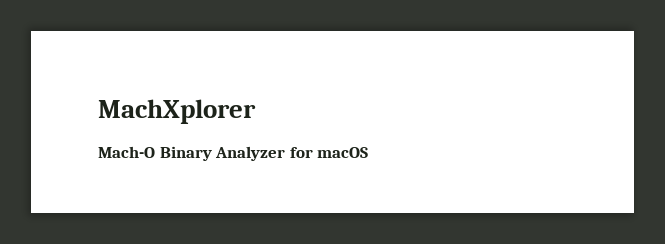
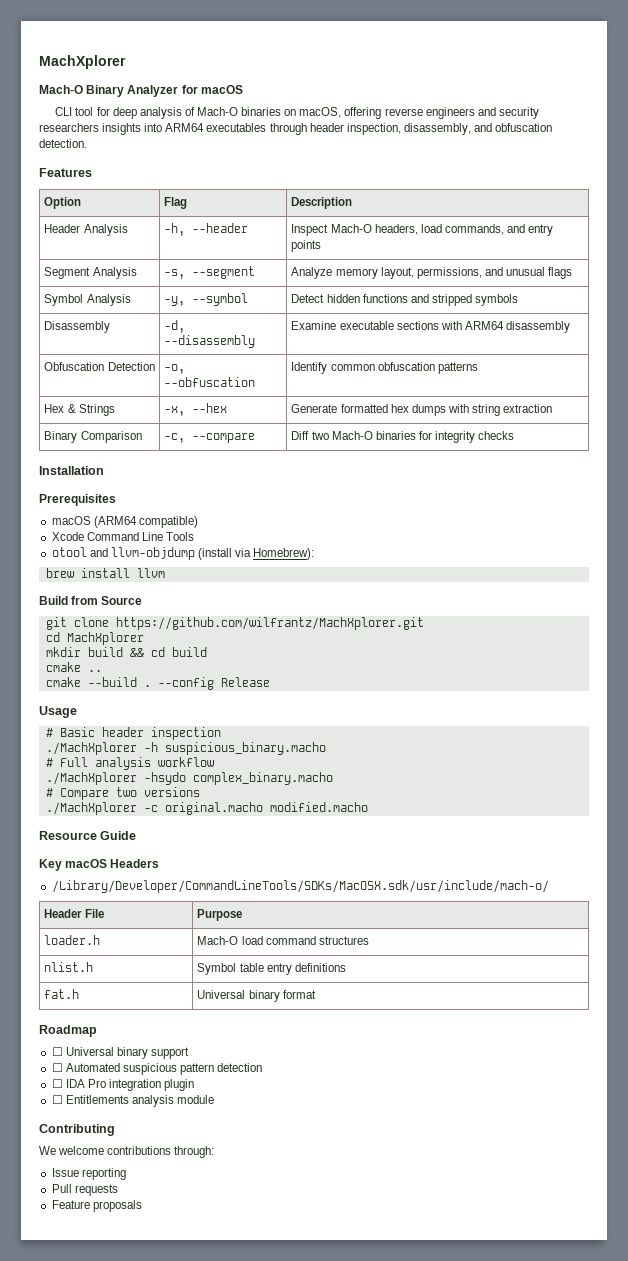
+ CLI tool for deep analysis of Mach-O binaries on macOS, offering reverse engineers and security researchers insights into ARM64 executables through header inspection, disassembly, and obfuscation detection.
+ Features
+ Option | Flag | Description
+ Header Analysis | -h, --header | Inspect Mach-O headers, load commands, and entry points
+ Segment Analysis | -s, --segment | Analyze memory layout, permissions, and unusual flags
+ Symbol Analysis | -y, --symbol | Detect hidden functions and stripped symbols
+ Disassembly | -d, --disassembly | Examine executable sections with ARM64 disassembly
+ Obfuscation Detection | -o, --obfuscation | Identify common obfuscation patterns
+ Hex & Strings | -x, --hex | Generate formatted hex dumps with string extraction
+ Binary Comparison | -c, --compare | Diff two Mach-O binaries for integrity checks
+ Installation
+ Prerequisites
+ macOS (ARM64 compatible)
+ Xcode Command Line Tools
+ otool and llvm-objdump (install via Homebrew):
+ brew install llvm
+ Build from Source
+ git clone https://github.com/wilfrantz/MachXplorer.git
+ cd MachXplorer
+ mkdir build && cd build
+ cmake ..
+ cmake --build . --config Release
+ Usage
+ # Basic header inspection
+ ./MachXplorer -h suspicious_binary.macho
+ # Full analysis workflow
+ ./MachXplorer -hsydo complex_binary.macho
+ # Compare two versions
+ ./MachXplorer -c original.macho modified.macho
+ Resource Guide
+ Key macOS Headers
+ /Library/Developer/CommandLineTools/SDKs/MacOSX.sdk/usr/include/mach-o/
+ Header File | Purpose
+ loader.h | Mach-O load command structures
+ nlist.h | Symbol table entry definitions
+ fat.h | Universal binary format
+ Roadmap
+ ☐ Universal binary support
+ ☐ Automated suspicious pattern detection
+ ☐ IDA Pro integration plugin
+ ☐ Entitlements analysis module
+ Contributing
+ We welcome contributions through:
+ Issue reporting
+ Pull requests
+ Feature proposals

